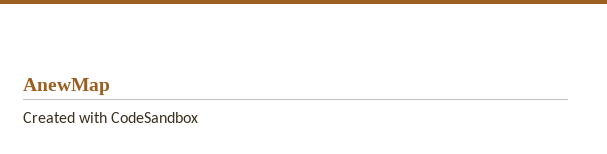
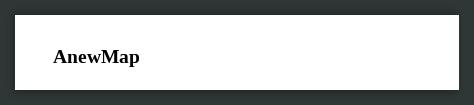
- Created with CodeSandbox

